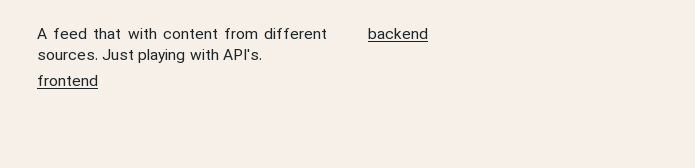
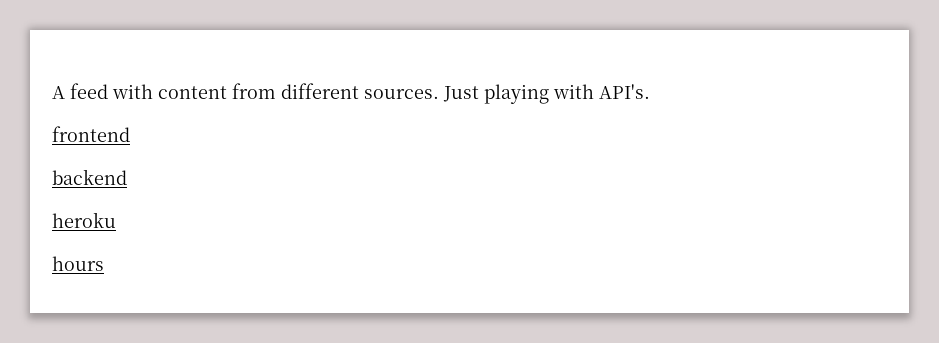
- A feed that with content from different sources.
+ A feed with content from different sources.
+ heroku
+ hours

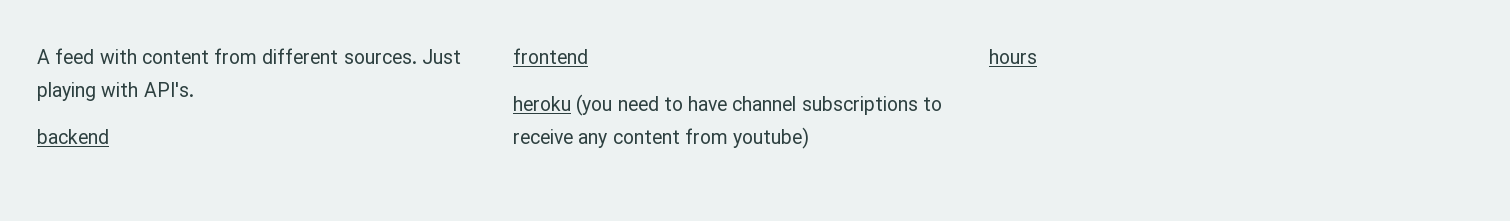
+ backend
- backend
- heroku
+ heroku (you need to have channel subscriptions to receive any content from youtube)

